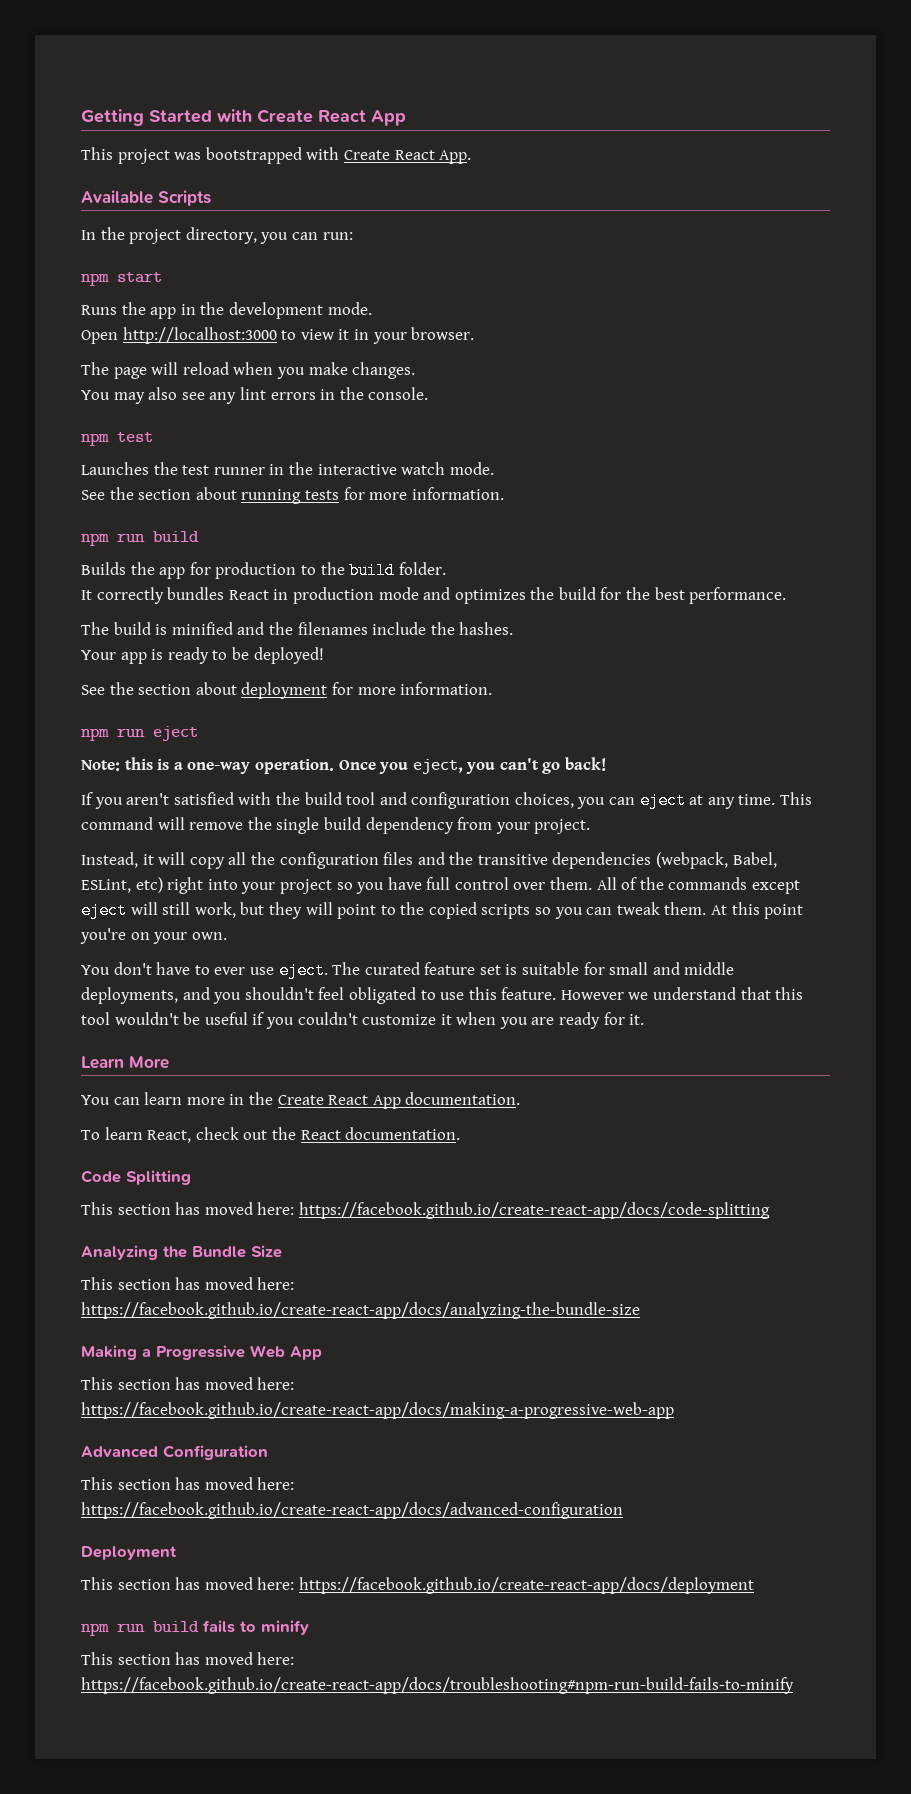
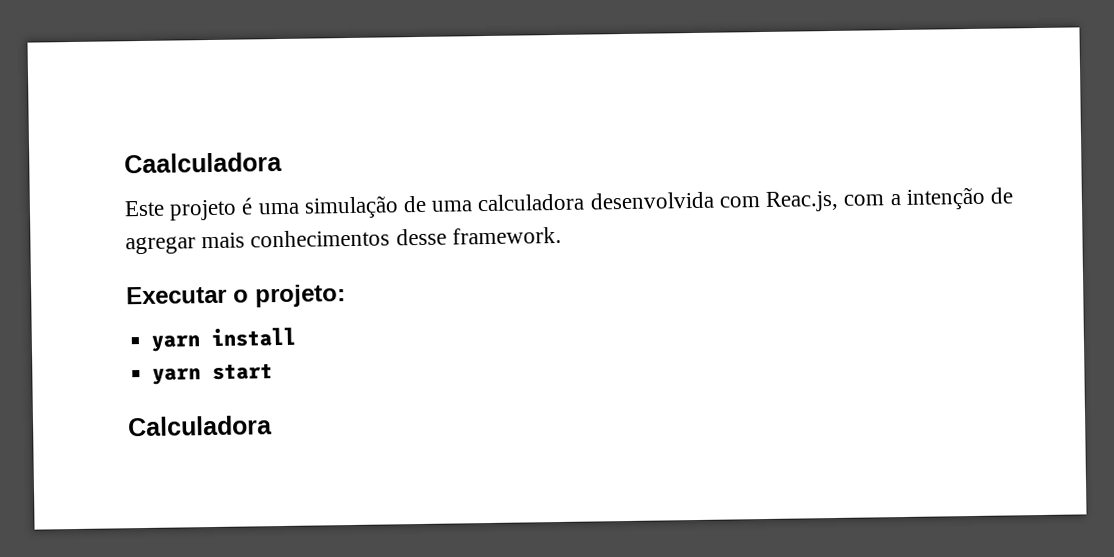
- Getting Started with Create React App
- This project was bootstrapped with Create React App.
- Available Scripts
- In the project directory, you can run:
- npm start
- Runs the app in the development mode.
- Open http://localhost:3000 to view it in your browser.
- The page will reload when you make changes.
- You may also see any lint errors in the console.
- npm test
- Launches the test runner in the interactive watch mode.
- See the section about running tests for more information.
- npm run build
- Builds the app for production to the build folder.
- It correctly bundles React in production mode and optimizes the build for the best performance.
- The build is minified and the filenames include the hashes.
- Your app is ready to be deployed!
- See the section about deployment for more information.
- npm run eject
- Note: this is a one-way operation. Once you eject, you can't go back!
- If you aren't satisfied with the build tool and configuration choices, you can eject at any time. This command will remove the single build dependency from your project.
- Instead, it will copy all the configuration files and the transitive dependencies (webpack, Babel, ESLint, etc) right into your project so you have full control over them. All of the commands except eject will still work, but they will point to the copied scripts so you can tweak them. At this point you're on your own.
- You don't have to ever use eject. The curated feature set is suitable for small and middle deployments, and you shouldn't feel obligated to use this feature. However we understand that this tool wouldn't be useful if you couldn't customize it when you are ready for it.
- Learn More
- You can learn more in the Create React App documentation.
- To learn React, check out the React documentation.
- Code Splitting
- This section has moved here: https://facebook.github.io/create-react-app/docs/code-splitting
- Analyzing the Bundle Size
- This section has moved here: https://facebook.github.io/create-react-app/docs/analyzing-the-bundle-size
- Making a Progressive Web App
- This section has moved here: https://facebook.github.io/create-react-app/docs/making-a-progressive-web-app
- Advanced Configuration
- This section has moved here: https://facebook.github.io/create-react-app/docs/advanced-configuration
- Deployment
- This section has moved here: https://facebook.github.io/create-react-app/docs/deployment
- npm run build fails to minify
- This section has moved here: https://facebook.github.io/create-react-app/docs/troubleshooting#npm-run-build-fails-to-minify
+ Caalculadora
+ Este projeto é uma simulação de uma calculadora desenvolvida com Reac.js, com a intenção de agregar mais conhecimentos desse framework.
+ Executar o projeto:
+ yarn install
+ yarn start
+ Calculadora

